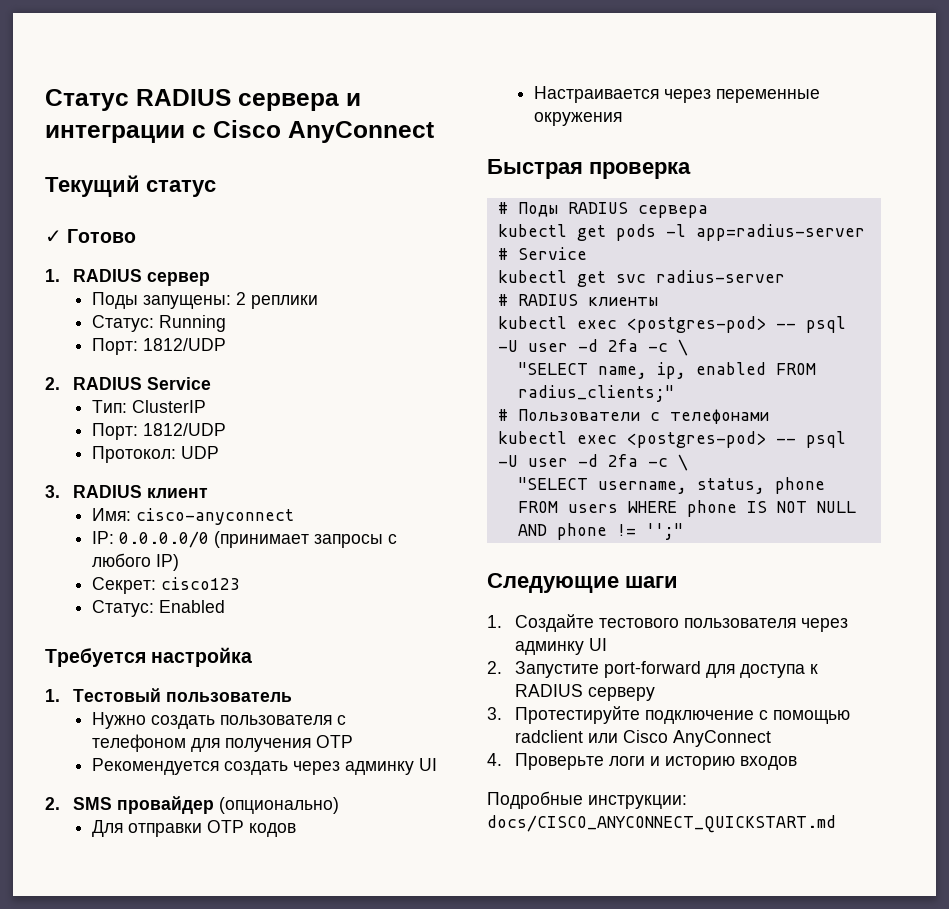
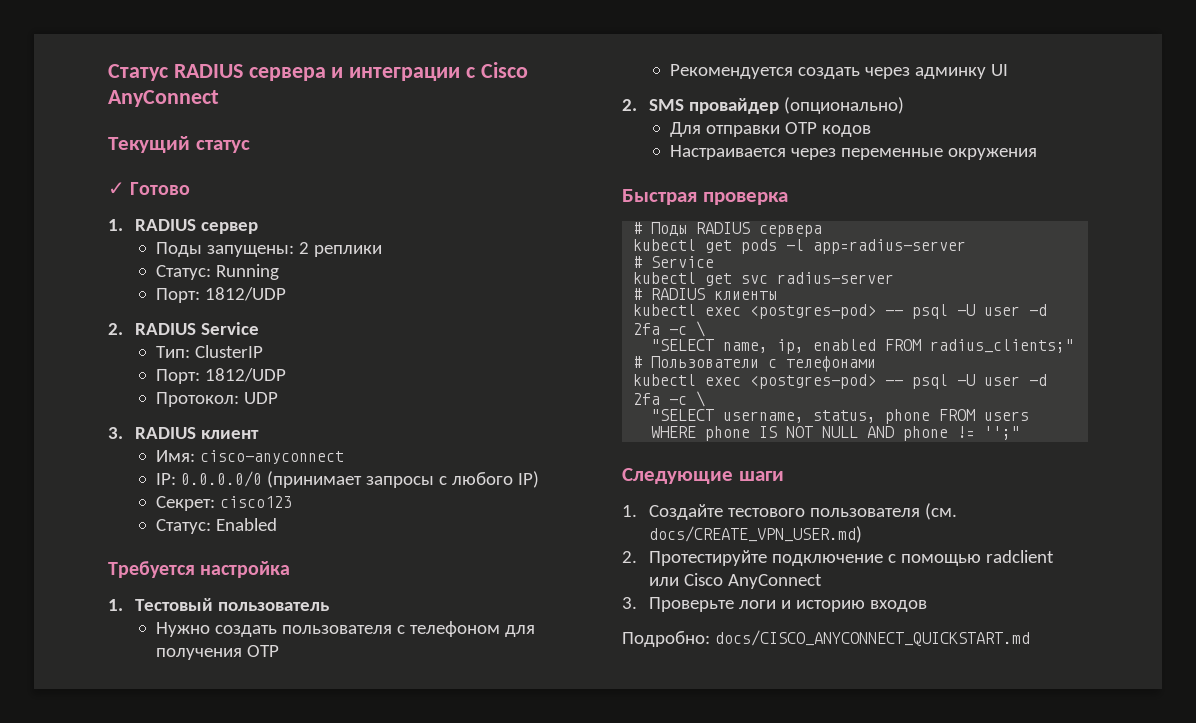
- 1. Создайте тестового пользователя через админку UI
- 2. Запустите port-forward для доступа к RADIUS серверу
- 3. Протестируйте подключение с помощью radclient или Cisco AnyConnect
+ 1. Создайте тестового пользователя (см. docs/CREATE_VPN_USER.md)
+ 2. Протестируйте подключение с помощью radclient или Cisco AnyConnect
- 4. Проверьте логи и историю входов
+ 3. Проверьте логи и историю входов
- Подробные инструкции: docs/CISCO_ANYCONNECT_QUICKSTART.md
+ Подробно: docs/CISCO_ANYCONNECT_QUICKSTART.md

